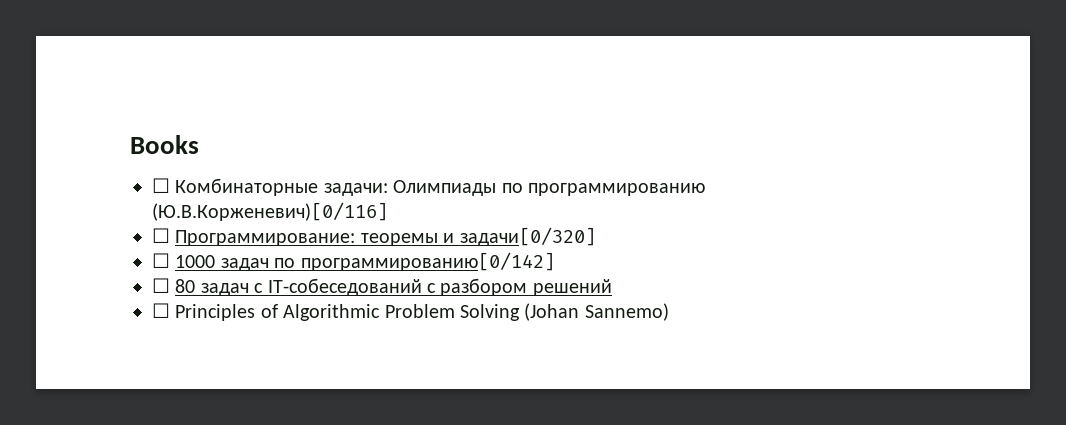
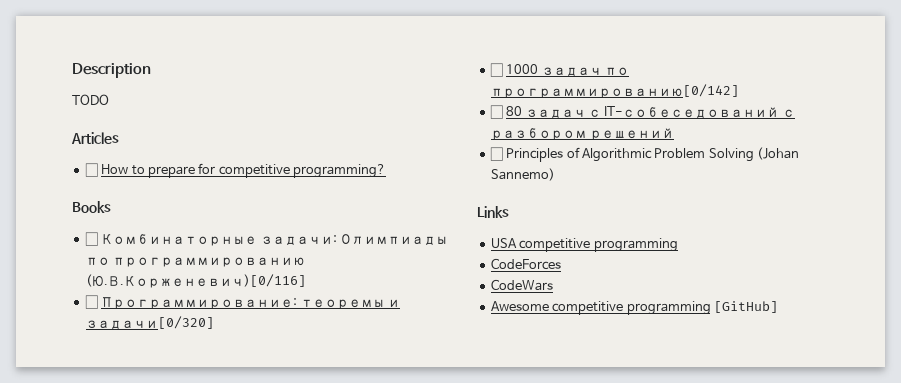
+ Description
+ TODO
+ Articles
+ ☐ How to prepare for competitive programming?
+ Links
+ USA competitive programming
+ CodeForces
+ CodeWars
+ Awesome competitive programming [GitHub]

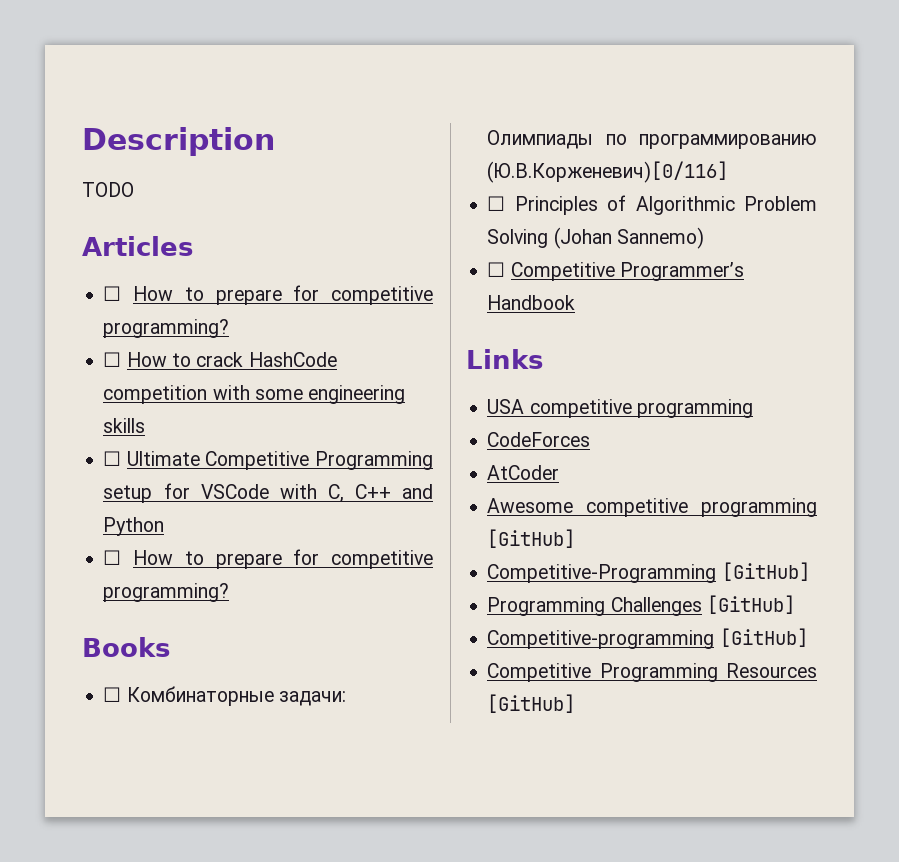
+ ☐ How to crack HashCode competition with some engineering skills
+ ☐ Ultimate Competitive Programming setup for VSCode with C, C++ and Python
+ ☐ How to prepare for competitive programming?
- ☐ Программирование: теоремы и задачи[0/320]
- ☐ 1000 задач по программированию[0/142]
- ☐ 80 задач с IT-собеседований с разбором решений
+ ☐ Competitive Programmer’s Handbook
- CodeWars
+ AtCoder
+ Competitive-Programming [GitHub]
+ Programming Challenges [GitHub]
+ Competitive-programming [GitHub]
+ Competitive Programming Resources [GitHub]

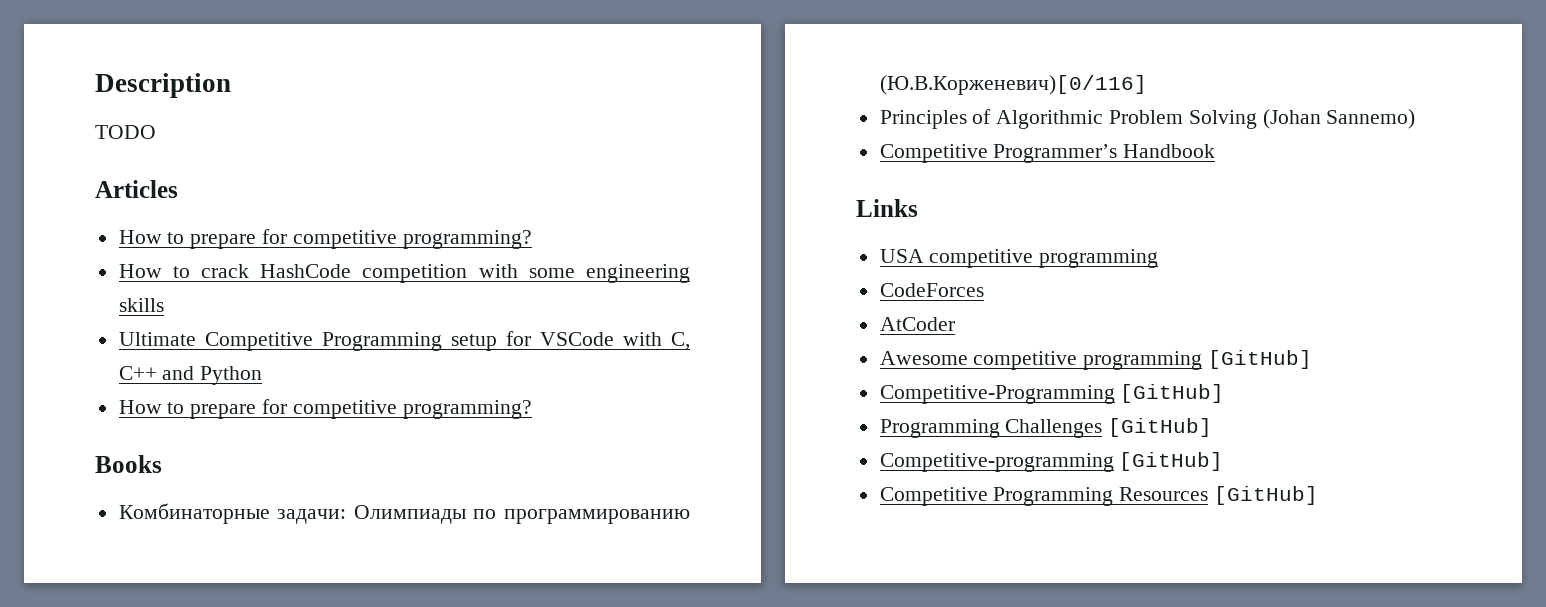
  Articles
- ☐ How to prepare for competitive programming?
- ☐ How to crack HashCode competition with some engineering skills
+ How to prepare for competitive programming?
+ How to crack HashCode competition with some engineering skills
- ☐ Ultimate Competitive Programming setup for VSCode with C, C++ and Python
- ☐ How to prepare for competitive programming?
+ Ultimate Competitive Programming setup for VSCode with C, C++ and Python
+ How to prepare for competitive programming?
- ☐ Комбинаторные задачи: Олимпиады по программированию (Ю.В.Корженевич)[0/116]
+ Комбинаторные задачи: Олимпиады по программированию (Ю.В.Корженевич)[0/116]
- ☐ Principles of Algorithmic Problem Solving (Johan Sannemo)
+ Principles of Algorithmic Problem Solving (Johan Sannemo)
- ☐ Competitive Programmer’s Handbook
+ Competitive Programmer’s Handbook

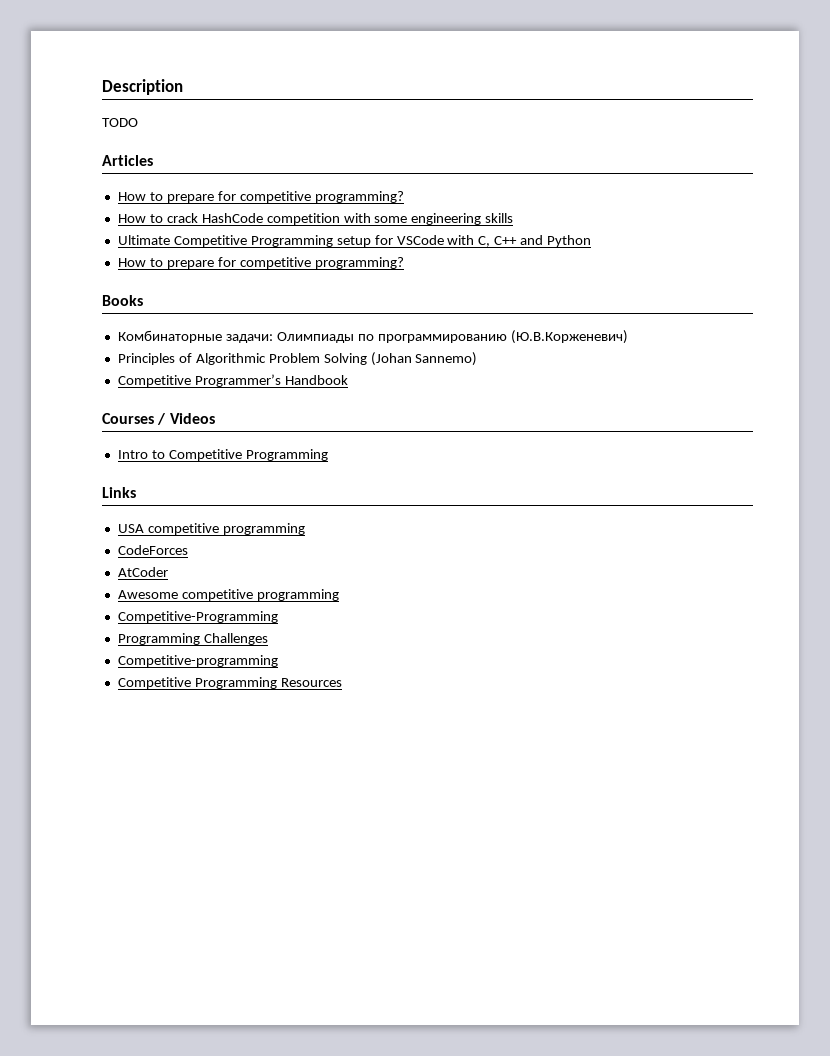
- Комбинаторные задачи: Олимпиады по программированию (Ю.В.Корженевич)[0/116]
+ Комбинаторные задачи: Олимпиады по программированию (Ю.В.Корженевич)
+ Courses / Videos
+ Intro to Competitive Programming
- Awesome competitive programming [GitHub]
+ Awesome competitive programming
- Competitive-Programming [GitHub]
+ Competitive-Programming
- Programming Challenges [GitHub]
+ Programming Challenges
- Competitive-programming [GitHub]
+ Competitive-programming
- Competitive Programming Resources [GitHub]
+ Competitive Programming Resources

